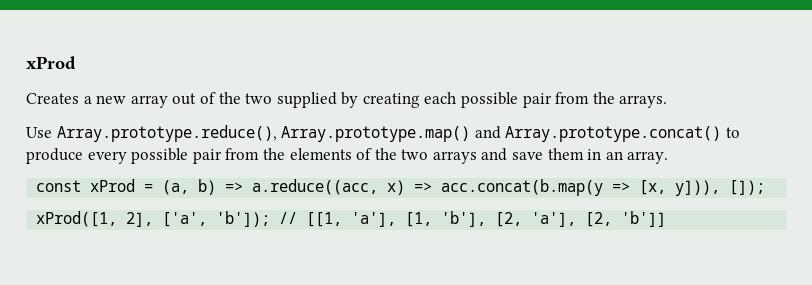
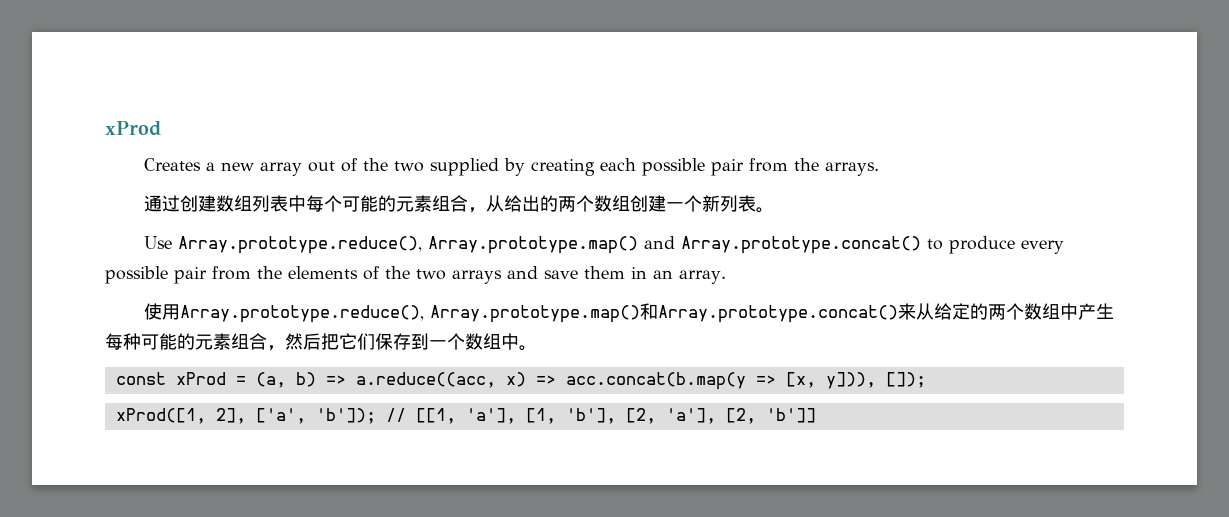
+ 通过创建数组列表中每个可能的元素组合，从给出的两个数组创建一个新列表。
+ 使用Array.prototype.reduce(), Array.prototype.map()和Array.prototype.concat()来从给定的两个数组中产生每种可能的元素组合，然后把它们保存到一个数组中。

